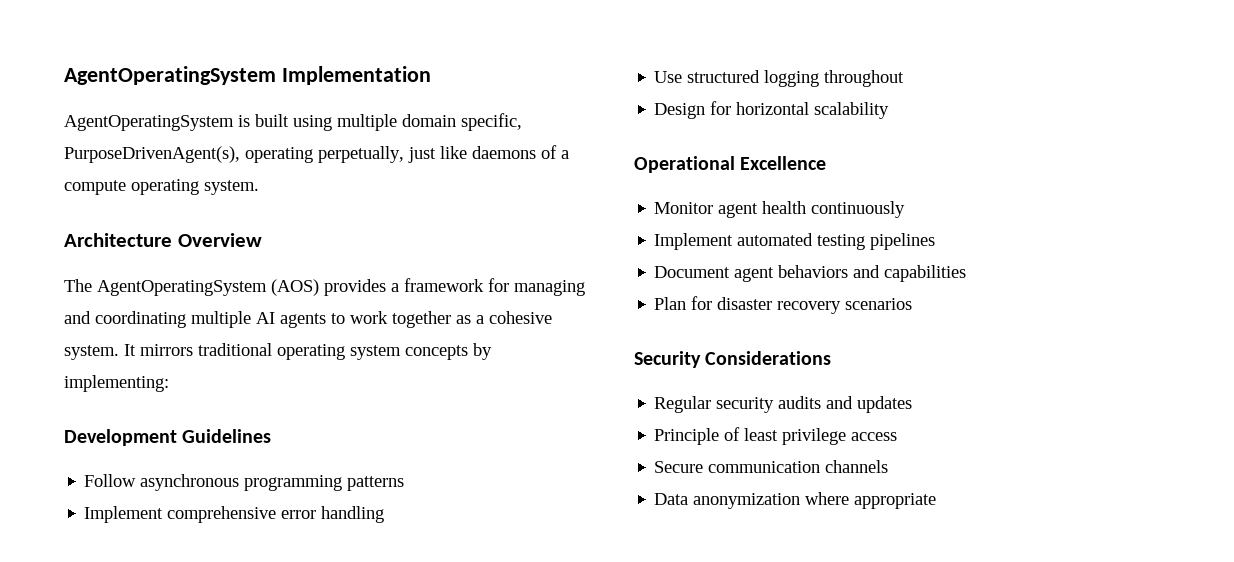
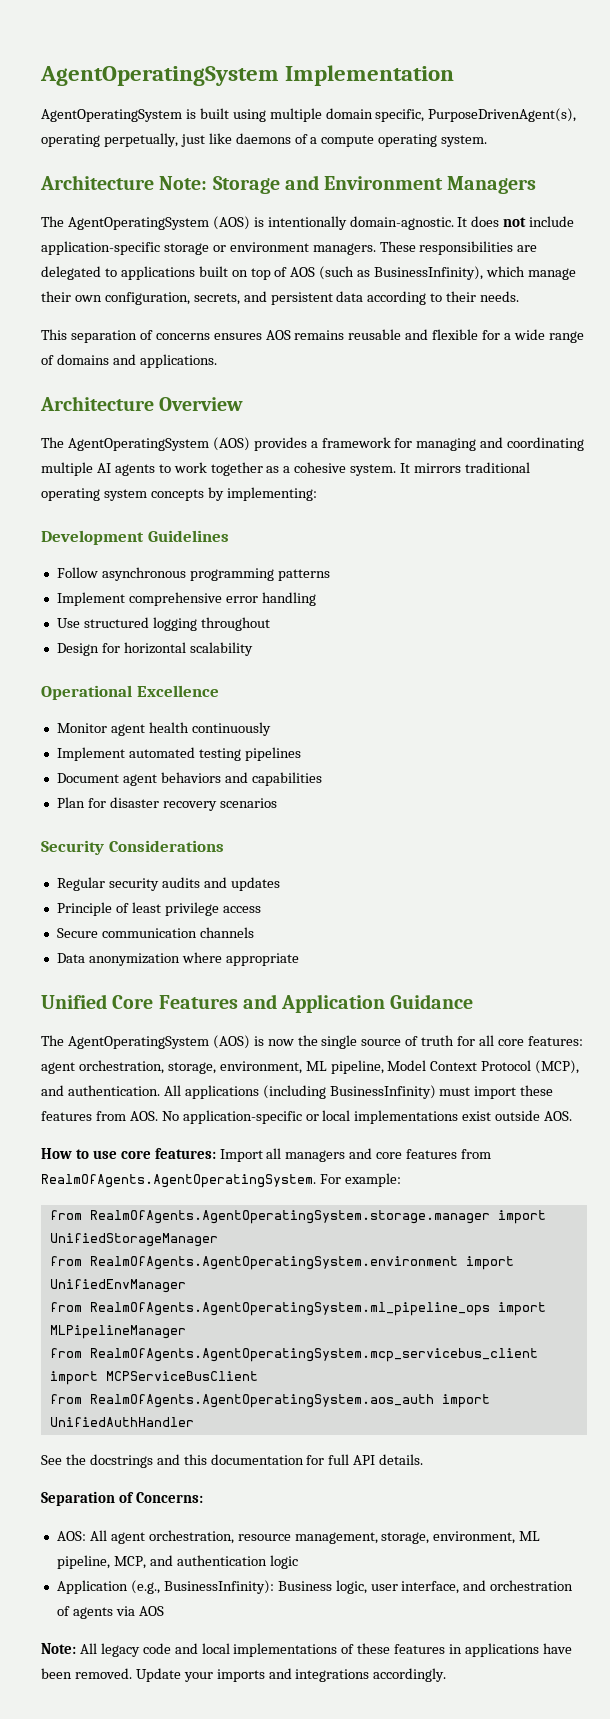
+ Architecture Note: Storage and Environment Managers
+ The AgentOperatingSystem (AOS) is intentionally domain-agnostic. It does not include application-specific storage or environment managers. These responsibilities are delegated to applications built on top of AOS (such as BusinessInfinity), which manage their own configuration, secrets, and persistent data according to their needs.
+ This separation of concerns ensures AOS remains reusable and flexible for a wide range of domains and applications.
+ Unified Core Features and Application Guidance
+ The AgentOperatingSystem (AOS) is now the single source of truth for all core features: agent orchestration, storage, environment, ML pipeline, Model Context Protocol (MCP), and authentication. All applications (including BusinessInfinity) must import these features from AOS. No application-specific or local implementations exist outside AOS.
+ How to use core features: Import all managers and core features from RealmOfAgents.AgentOperatingSystem. For example:
+ from RealmOfAgents.AgentOperatingSystem.storage.manager import UnifiedStorageManager
+ from RealmOfAgents.AgentOperatingSystem.environment import UnifiedEnvManager
+ from RealmOfAgents.AgentOperatingSystem.ml_pipeline_ops import MLPipelineManager
+ from RealmOfAgents.AgentOperatingSystem.mcp_servicebus_client import MCPServiceBusClient
+ from RealmOfAgents.AgentOperatingSystem.aos_auth import UnifiedAuthHandler
+ See the docstrings and this documentation for full API details.
+ Separation of Concerns:
+ AOS: All agent orchestration, resource management, storage, environment, ML pipeline, MCP, and authentication logic
+ Application (e.g., BusinessInfinity): Business logic, user interface, and orchestration of agents via AOS
+ Note: All legacy code and local implementations of these features in applications have been removed. Update your imports and integrations accordingly.

